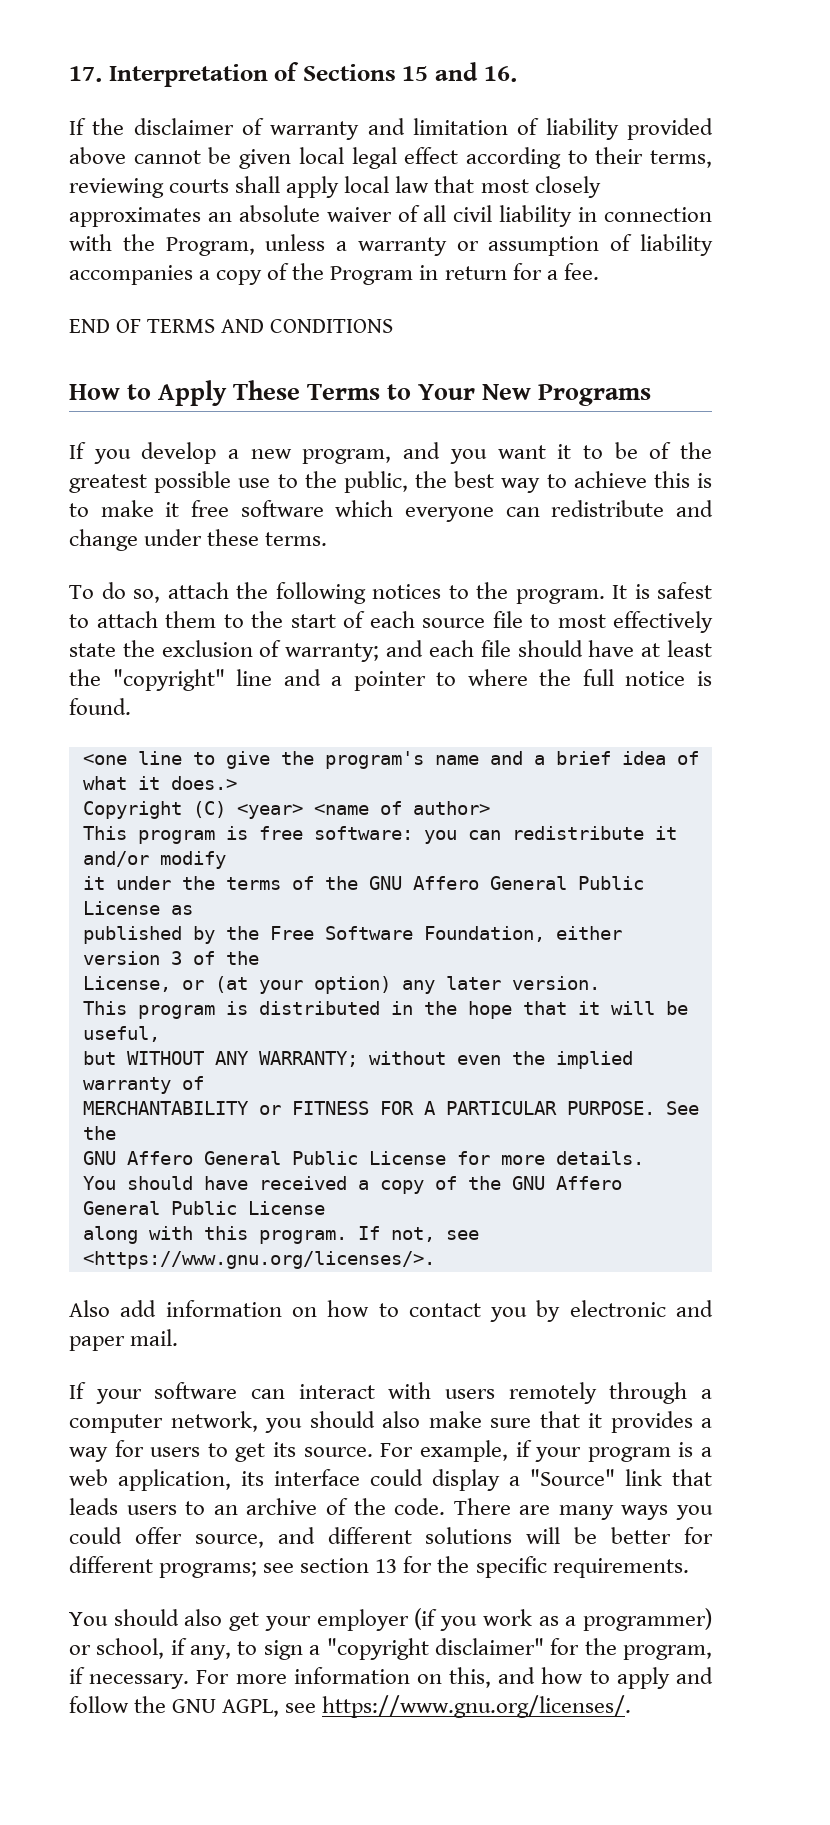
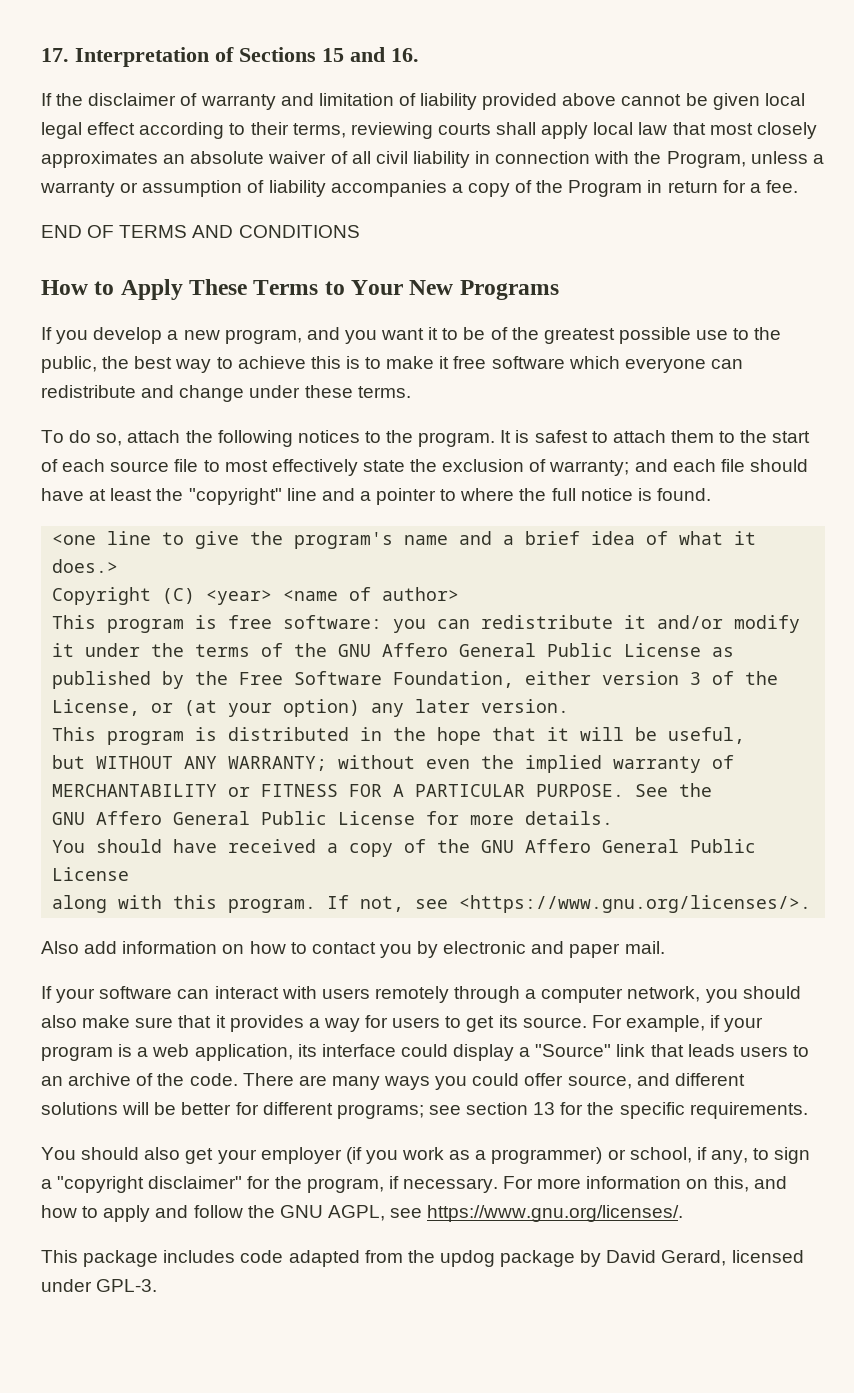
+ This package includes code adapted from the updog package by David Gerard, licensed under GPL-3.

